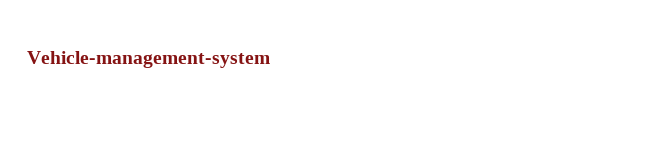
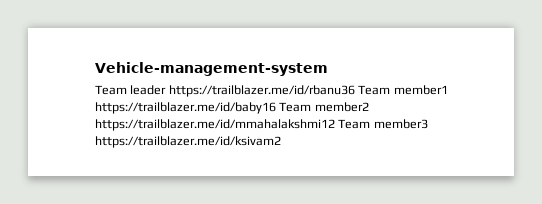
+ Team leader https://trailblazer.me/id/rbanu36 Team member1 https://trailblazer.me/id/baby16 Team member2 https://trailblazer.me/id/mmahalakshmi12 Team member3 https://trailblazer.me/id/ksivam2

